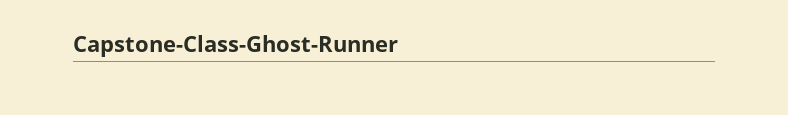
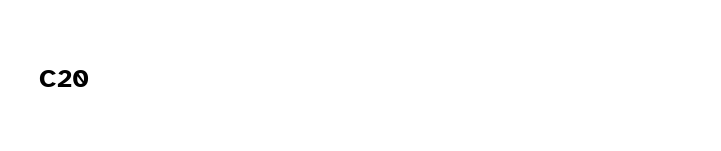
- Capstone-Class-Ghost-Runner
+ C20

